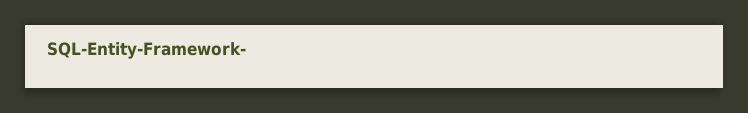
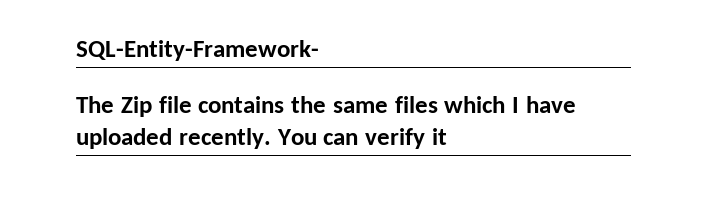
+ The Zip file contains the same files which I have uploaded recently. You can verify it

